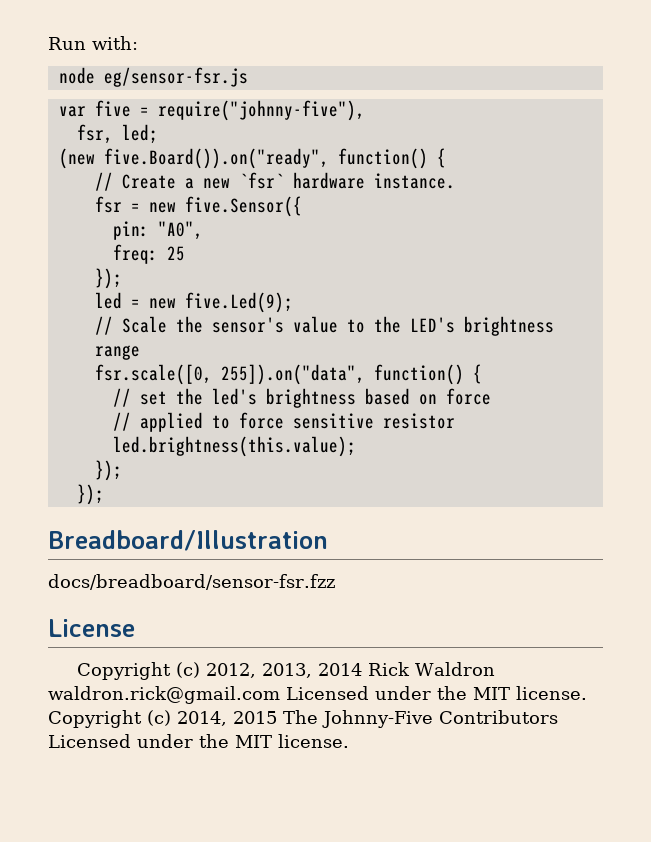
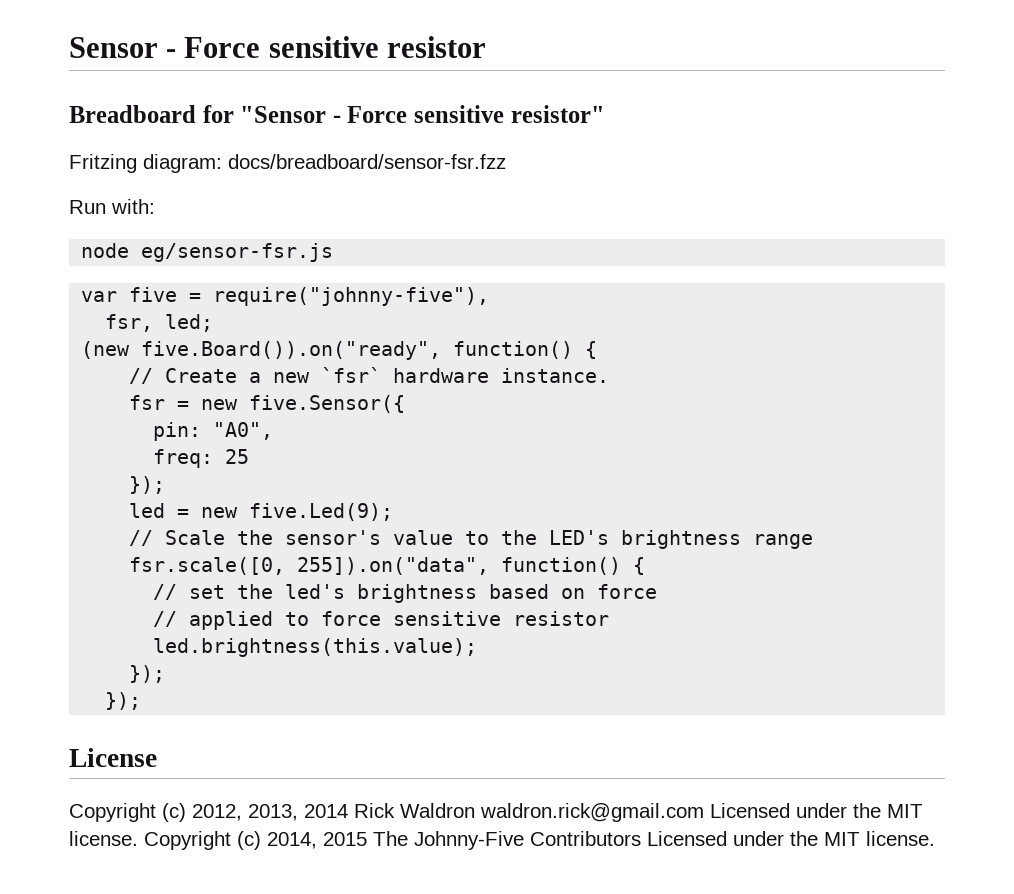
+ Sensor - Force sensitive resistor
+ Breadboard for "Sensor - Force sensitive resistor"
+ Fritzing diagram: docs/breadboard/sensor-fsr.fzz
- Breadboard/Illustration
- docs/breadboard/sensor-fsr.fzz

